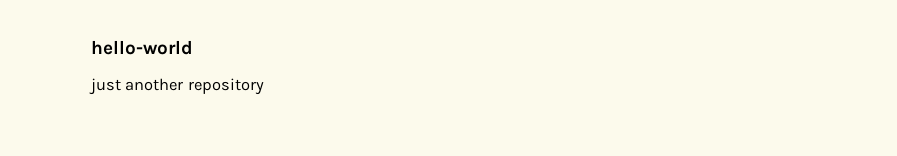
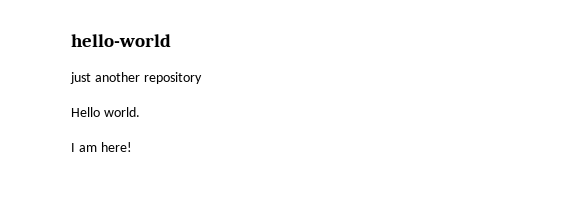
+ Hello world.
+ I am here!

